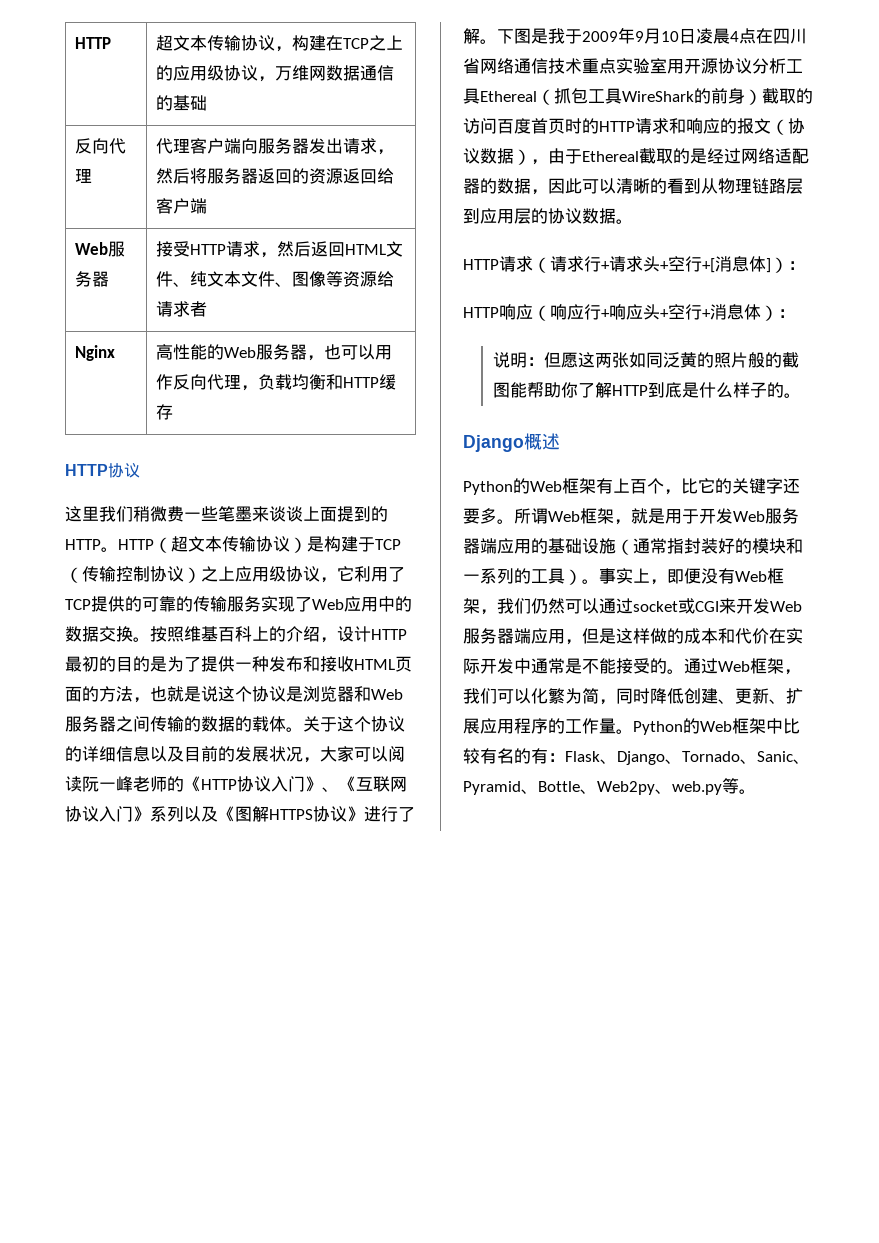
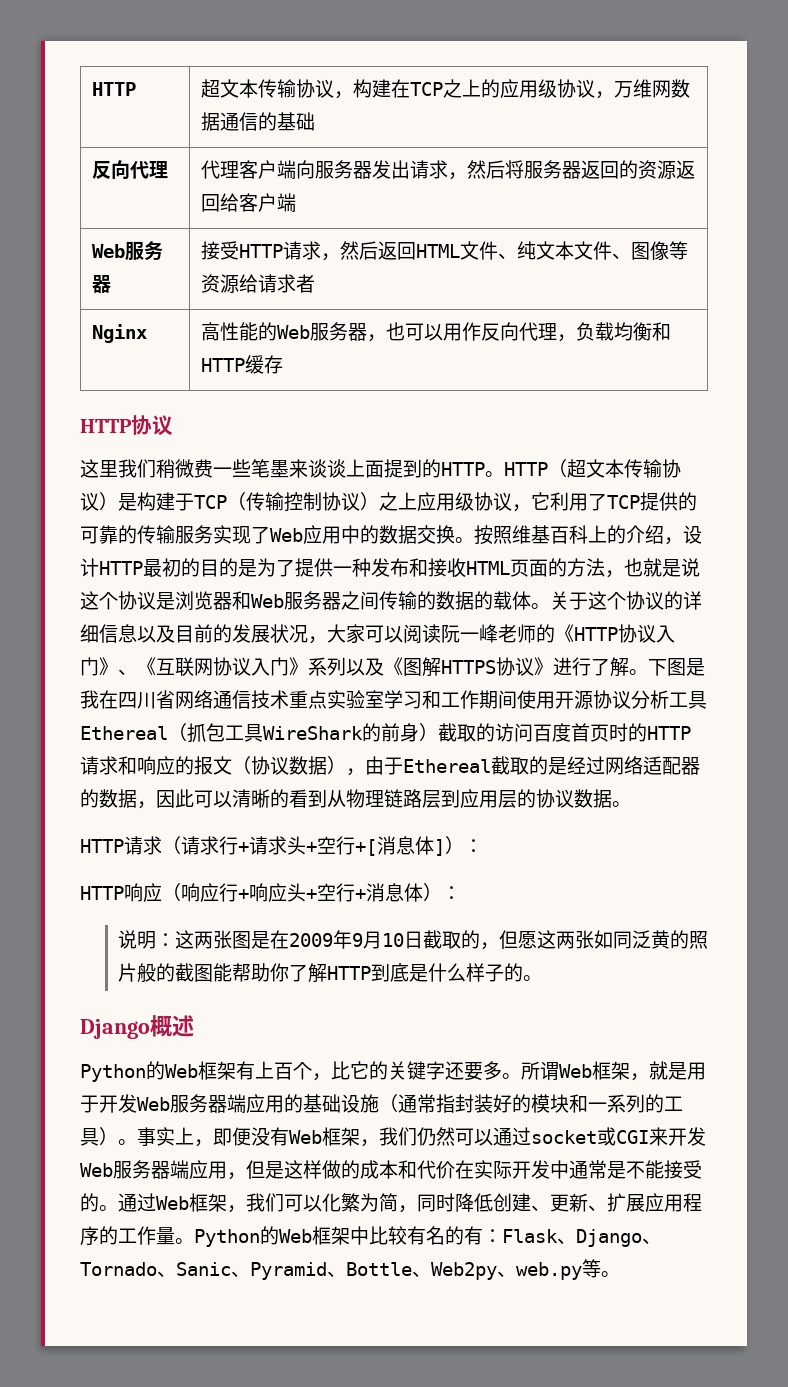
- 下图是我于2009年9月10日凌晨4点在四川省网络通信技术重点实验室用开源协议分析工具Ethereal（抓包工具WireShark的前身）截取的访问百度首页时的HTTP请求和响应的报文（协议数据），由于Ethereal截取的是经过网络适配器的数据，因此可以清晰的看到从物理链路层到应用层的协议数据。
+ 下图是我在四川省网络通信技术重点实验室学习和工作期间使用开源协议分析工具Ethereal（抓包工具WireShark的前身）截取的访问百度首页时的HTTP请求和响应的报文（协议数据），由于Ethereal截取的是经过网络适配器的数据，因此可以清晰的看到从物理链路层到应用层的协议数据。
- 说明：但愿这两张如同泛黄的照片般的截图能帮助你了解HTTP到底是什么样子的。
+ 说明：这两张图是在2009年9月10日截取的，但愿这两张如同泛黄的照片般的截图能帮助你了解HTTP到底是什么样子的。

